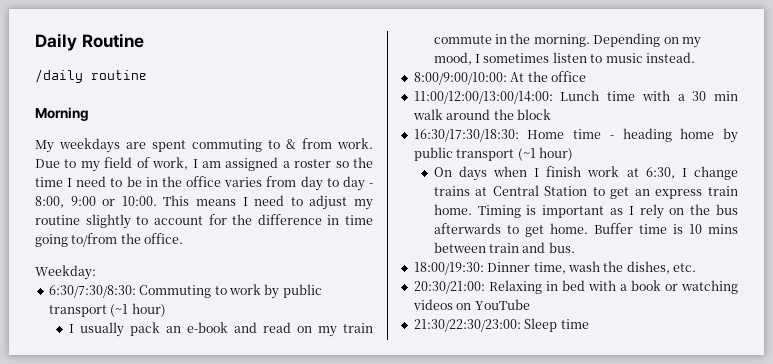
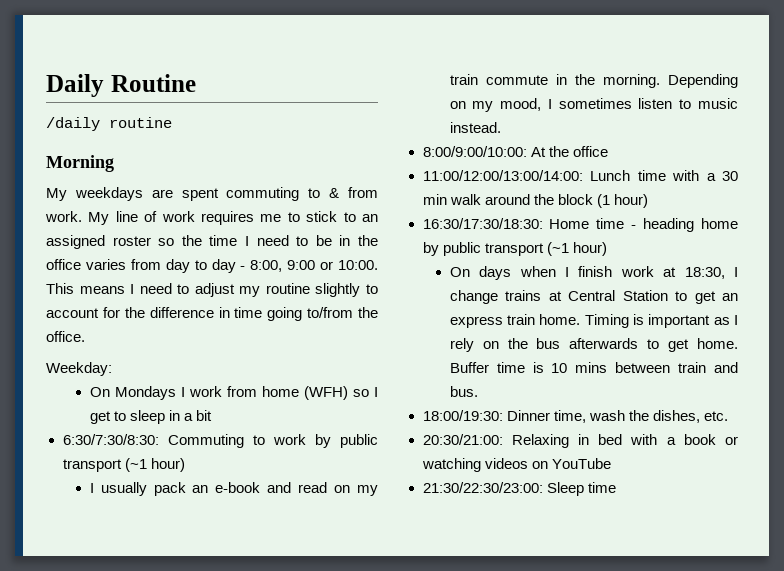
- Due to my field of work, I am assigned a roster so the time I need to be in the office varies from day to day - 8:00, 9:00 or 10:00.
+ My line of work requires me to stick to an assigned roster so the time I need to be in the office varies from day to day - 8:00, 9:00 or 10:00.
+ On Mondays I work from home (WFH) so I get to sleep in a bit
- 11:00/12:00/13:00/14:00: Lunch time with a 30 min walk around the block
+ 11:00/12:00/13:00/14:00: Lunch time with a 30 min walk around the block (1 hour)
- On days when I finish work at 6:30, I change trains at Central Station to get an express train home.
+ On days when I finish work at 18:30, I change trains at Central Station to get an express train home.

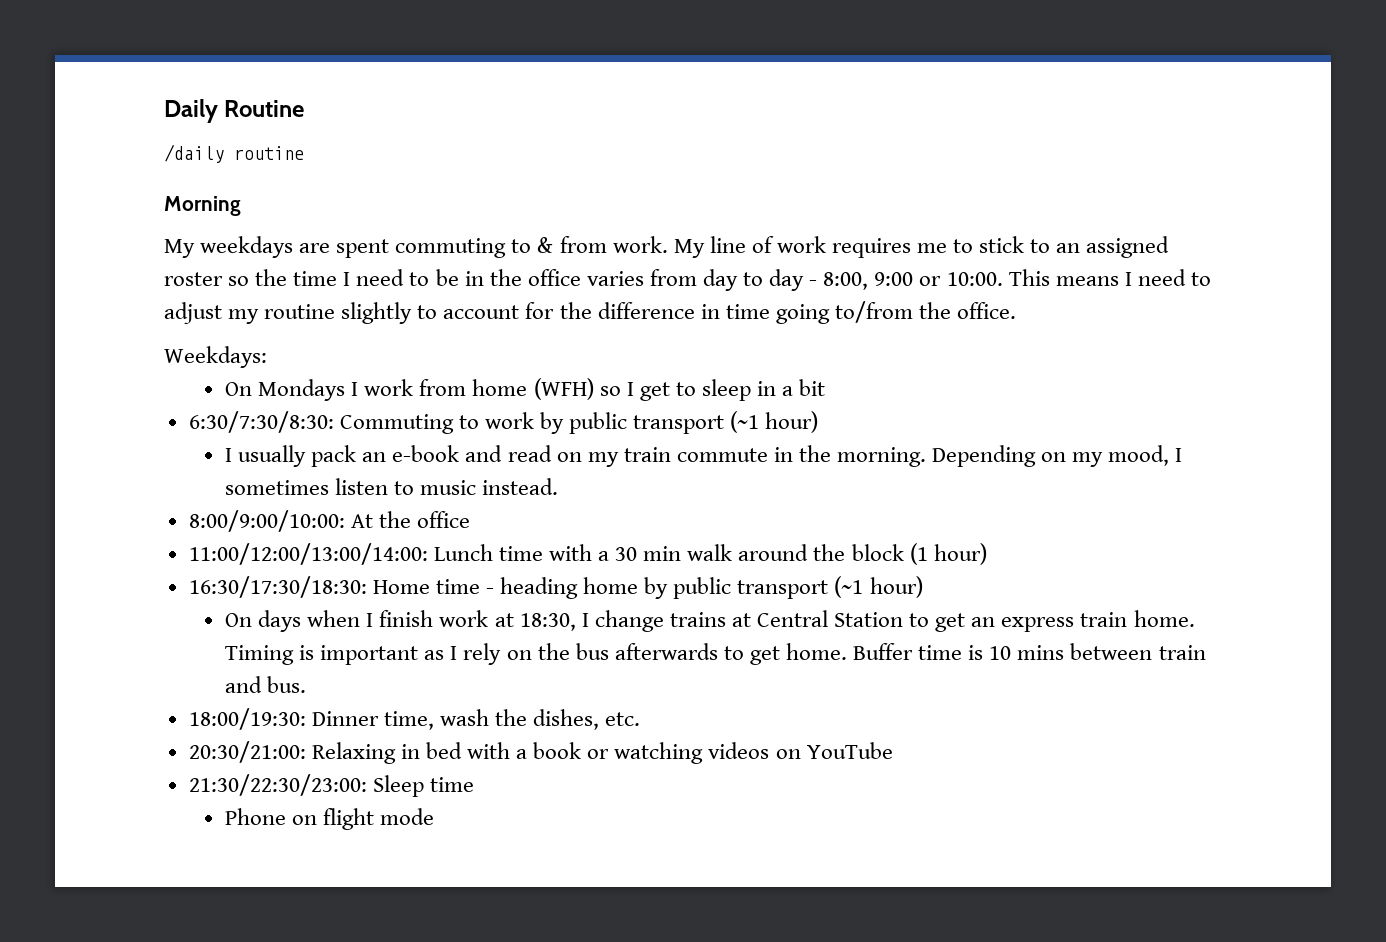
- Weekday:
+ Weekdays:
+ Phone on flight mode

